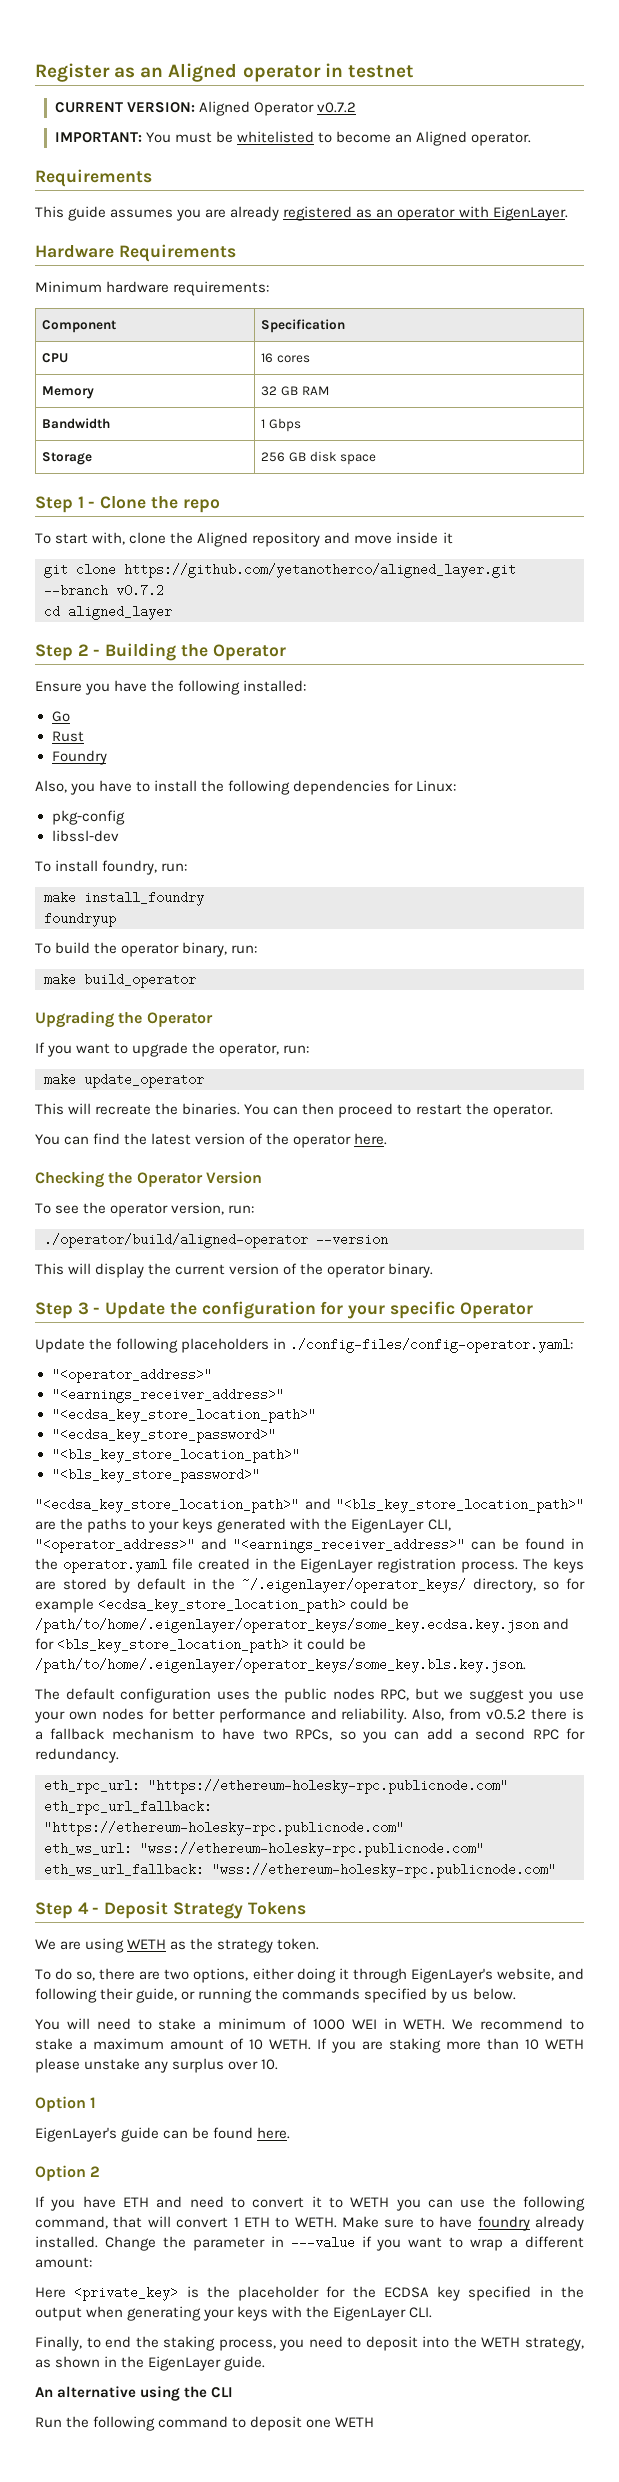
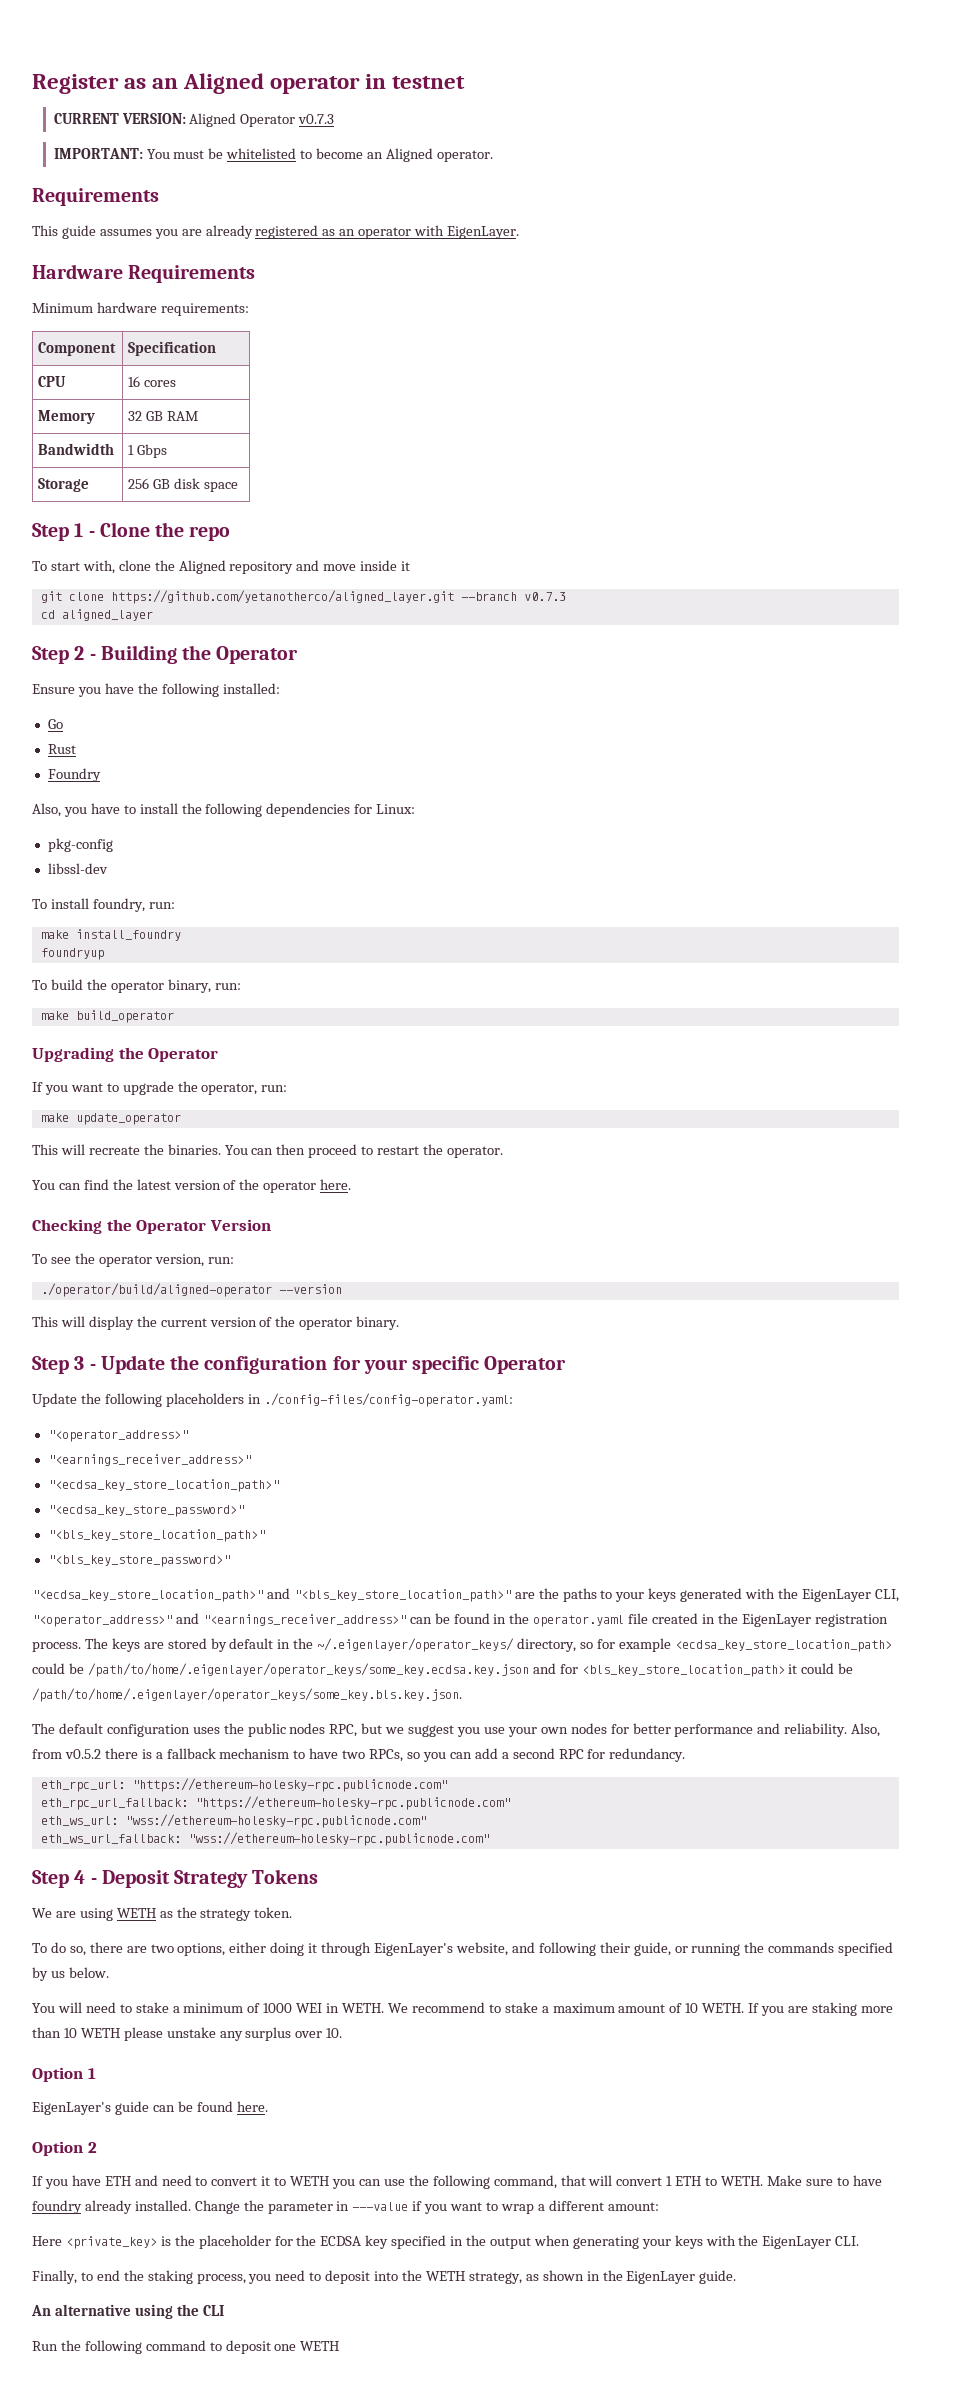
- CURRENT VERSION: Aligned Operator v0.7.2
+ CURRENT VERSION: Aligned Operator v0.7.3
- git clone https://github.com/yetanotherco/aligned_layer.git --branch v0.7.2
+ git clone https://github.com/yetanotherco/aligned_layer.git --branch v0.7.3

